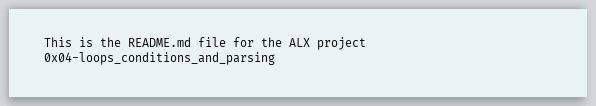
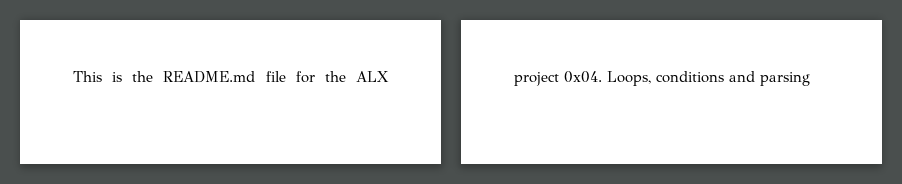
- This is the README.md file for the ALX project 0x04-loops_conditions_and_parsing
+ This is the README.md file for the ALX project 0x04. Loops, conditions and parsing

